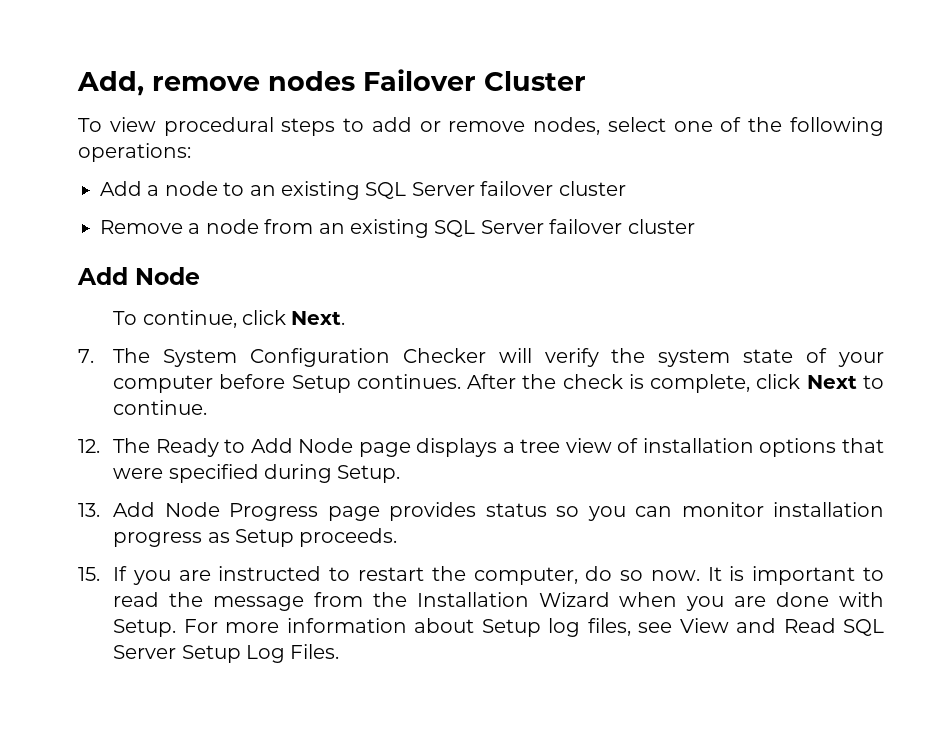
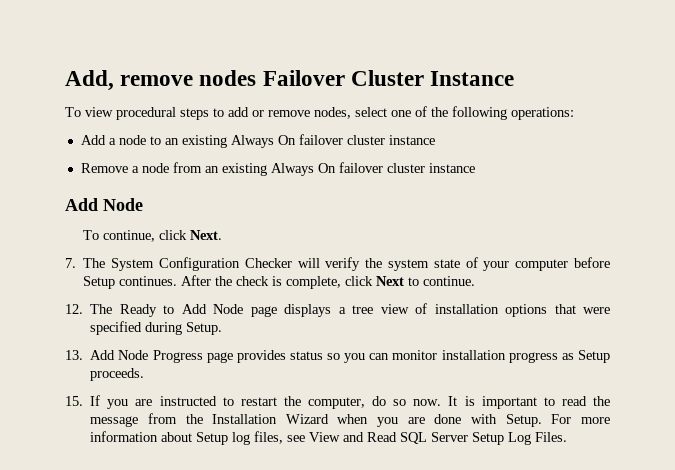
- Add, remove nodes Failover Cluster
+ Add, remove nodes Failover Cluster Instance
- Add a node to an existing SQL Server failover cluster
+ Add a node to an existing Always On failover cluster instance
- Remove a node from an existing SQL Server failover cluster
+ Remove a node from an existing Always On failover cluster instance

